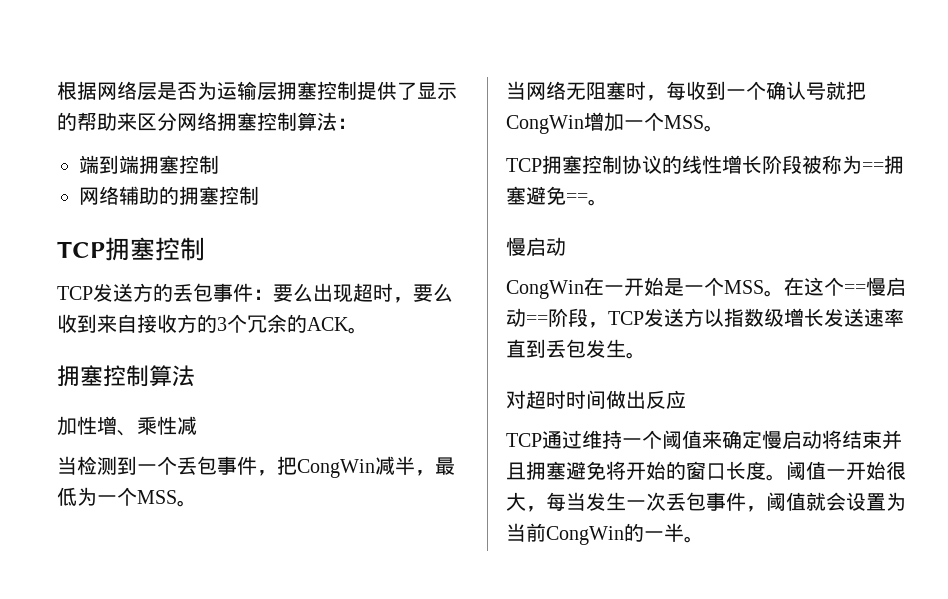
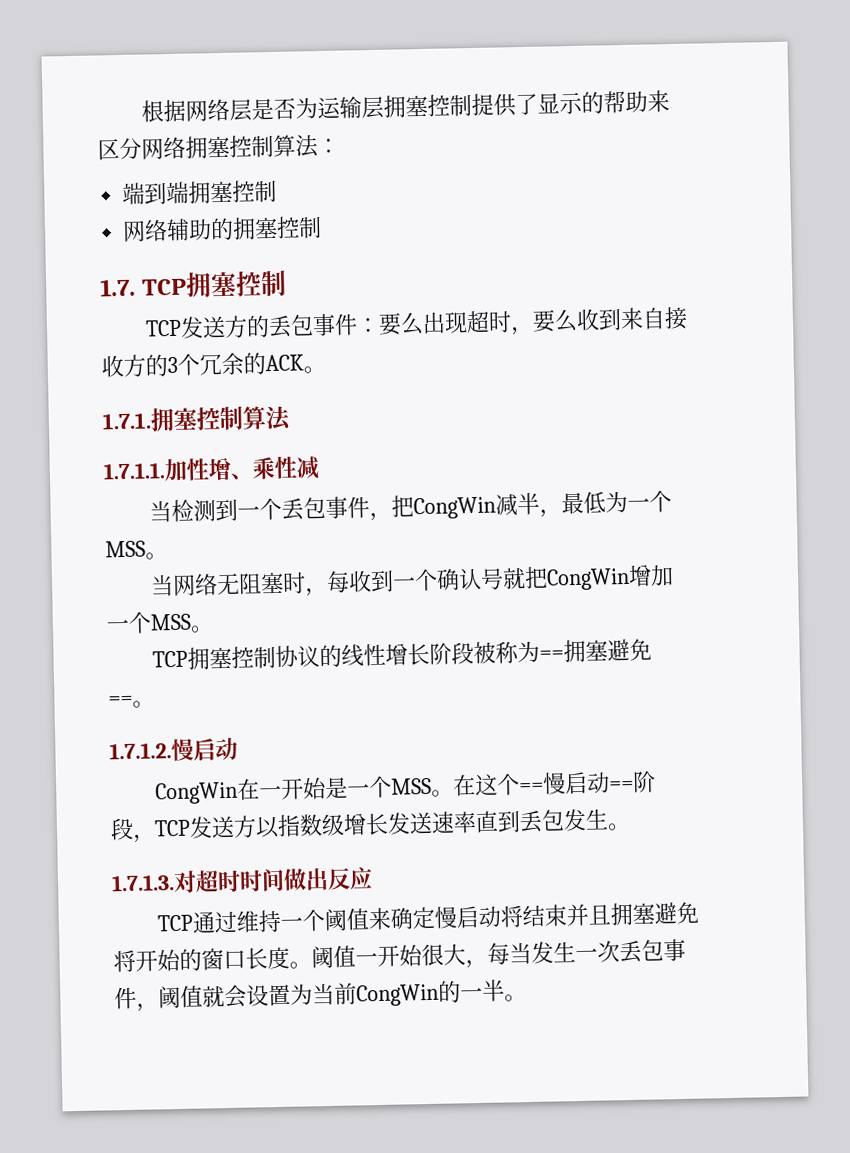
  网络辅助的拥塞控制
- TCP拥塞控制
+ 1.7. TCP拥塞控制
  TCP发送方的丢包事件：要么出现超时，要么收到来自接收方的3个冗余的ACK。
- 拥塞控制算法
+ 1.7.1.拥塞控制算法
- 加性增、乘性减
+ 1.7.1.1.加性增、乘性减
  TCP拥塞控制协议的线性增长阶段被称为==拥塞避免==。
- 慢启动
+ 1.7.1.2.慢启动
- 对超时时间做出反应
+ 1.7.1.3.对超时时间做出反应

